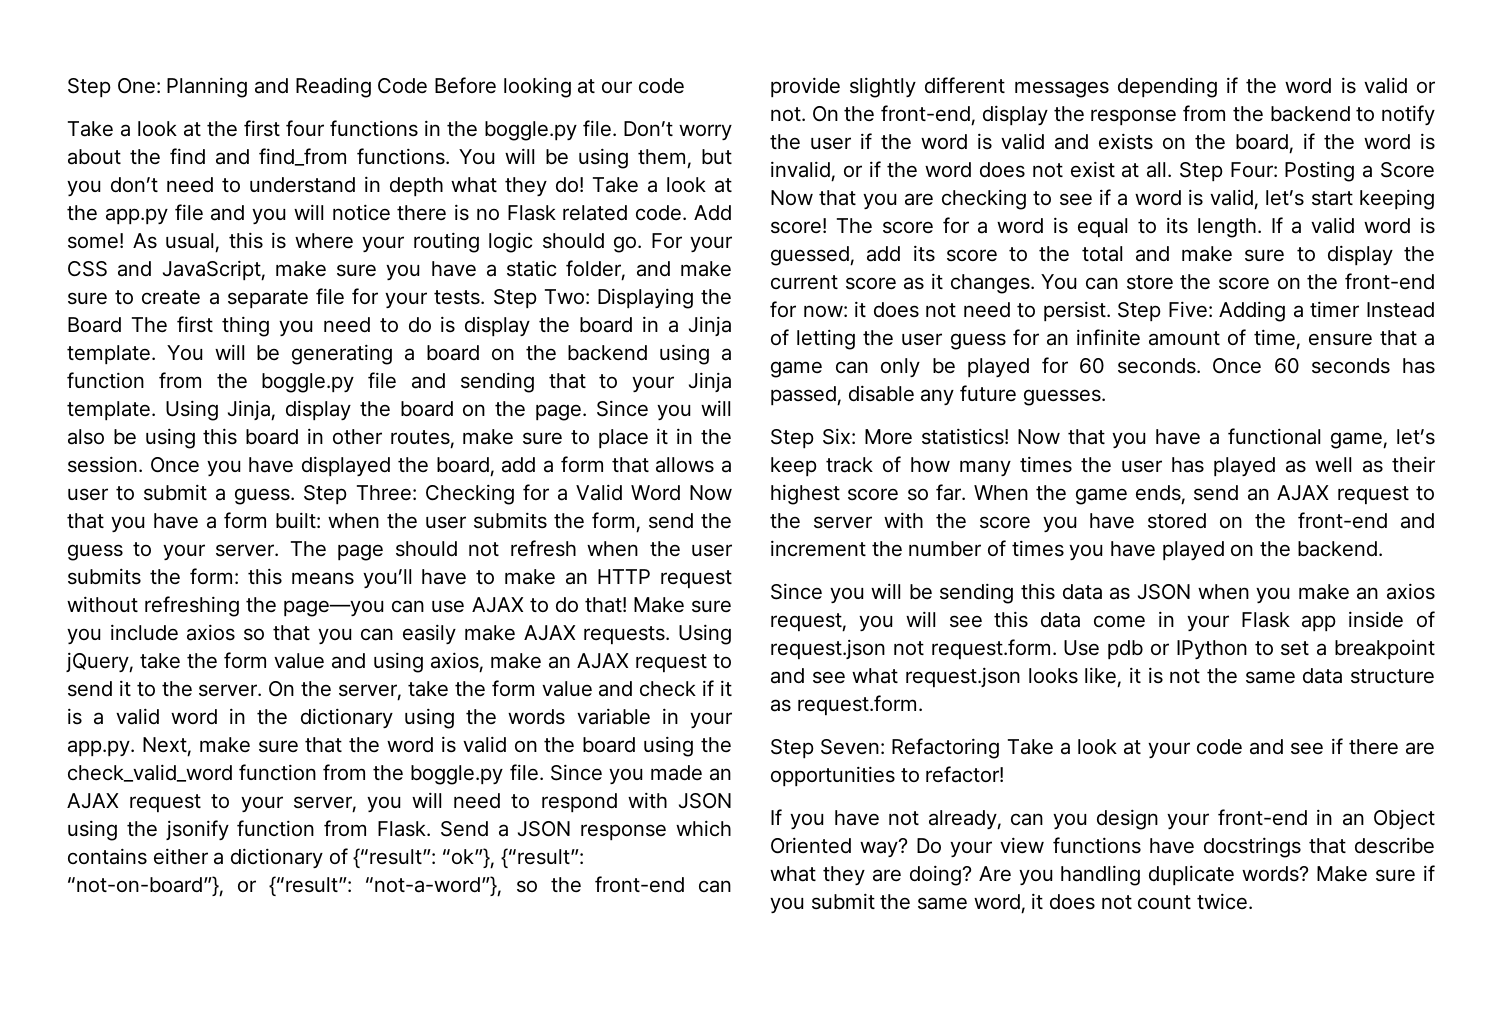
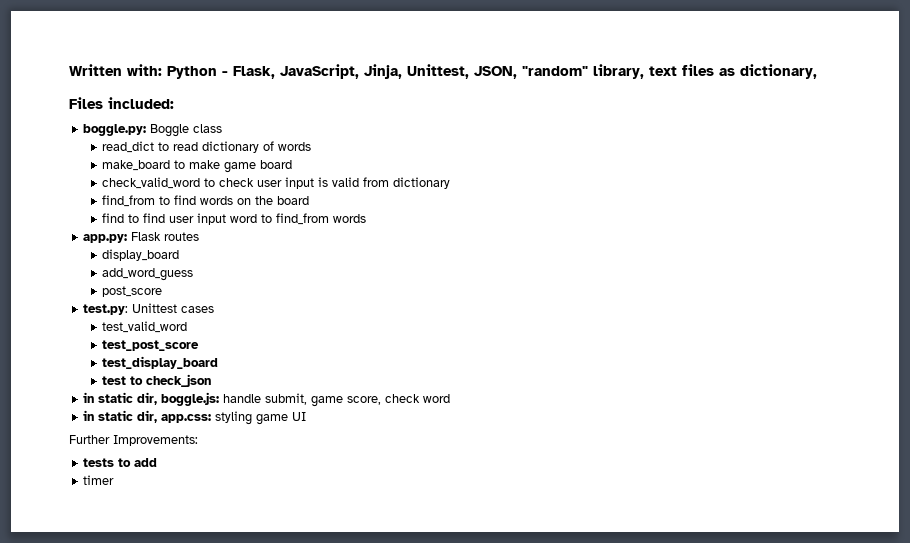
- Step One: Planning and Reading Code Before looking at our code
- Take a look at the first four functions in the boggle.py file. Don’t worry about the find and find_from functions. You will be using them, but you don’t need to understand in depth what they do! Take a look at the app.py file and you will notice there is no Flask related code. Add some! As usual, this is where your routing logic should go. For your CSS and JavaScript, make sure you have a static folder, and make sure to create a separate file for your tests. Step Two: Displaying the Board The first thing you need to do is display the board in a Jinja template. You will be generating a board on the backend using a function from the boggle.py file and sending that to your Jinja template. Using Jinja, display the board on the page. Since you will also be using this board in other routes, make sure to place it in the session. Once you have displayed the board, add a form that allows a user to submit a guess. Step Three: Checking for a Valid Word Now that you have a form built: when the user submits the form, send the guess to your server. The page should not refresh when the user submits the form: this means you’ll have to make an HTTP request without refreshing the page—you can use AJAX to do that! Make sure you include axios so that you can easily make AJAX requests. Using jQuery, take the form value and using axios, make an AJAX request to send it to the server. On the server, take the form value and check if it is a valid word in the dictionary using the words variable in your app.py. Next, make sure that the word is valid on the board using the check_valid_word function from the boggle.py file. Since you made an AJAX request to your server, you will need to respond with JSON using the jsonify function from Flask. Send a JSON response which contains either a dictionary of {“result”: “ok”}, {“result”: “not-on-board”}, or {“result”: “not-a-word”}, so the front-end can provide slightly different messages depending if the word is valid or not. On the front-end, display the response from the backend to notify the user if the word is valid and exists on the board, if the word is invalid, or if the word does not exist at all. Step Four: Posting a Score Now that you are checking to see if a word is valid, let’s start keeping score! The score for a word is equal to its length. If a valid word is guessed, add its score to the total and make sure to display the current score as it changes. You can store the score on the front-end for now: it does not need to persist. Step Five: Adding a timer Instead of letting the user guess for an infinite amount of time, ensure that a game can only be played for 60 seconds. Once 60 seconds has passed, disable any future guesses.
- Step Six: More statistics! Now that you have a functional game, let’s keep track of how many times the user has played as well as their highest score so far. When the game ends, send an AJAX request to the server with the score you have stored on the front-end and increment the number of times you have played on the backend.
- Since you will be sending this data as JSON when you make an axios request, you will see this data come in your Flask app inside of request.json not request.form. Use pdb or IPython to set a breakpoint and see what request.json looks like, it is not the same data structure as request.form.
- Step Seven: Refactoring Take a look at your code and see if there are opportunities to refactor!
- If you have not already, can you design your front-end in an Object Oriented way? Do your view functions have docstrings that describe what they are doing? Are you handling duplicate words? Make sure if you submit the same word, it does not count twice.
+ Written with: Python - Flask, JavaScript, Jinja, Unittest, JSON, "random" library, text files as dictionary,
+ Files included:
+ boggle.py: Boggle class
+ read_dict to read dictionary of words
+ make_board to make game board
+ check_valid_word to check user input is valid from dictionary
+ find_from to find words on the board
+ find to find user input word to find_from words
+ app.py: Flask routes
+ display_board
+ add_word_guess
+ post_score
+ test.py: Unittest cases
+ test_valid_word
+ test_post_score
+ test_display_board
+ test to check_json
+ in static dir, boggle.js: handle submit, game score, check word
+ in static dir, app.css: styling game UI
+ Further Improvements:
+ tests to add
+ timer

